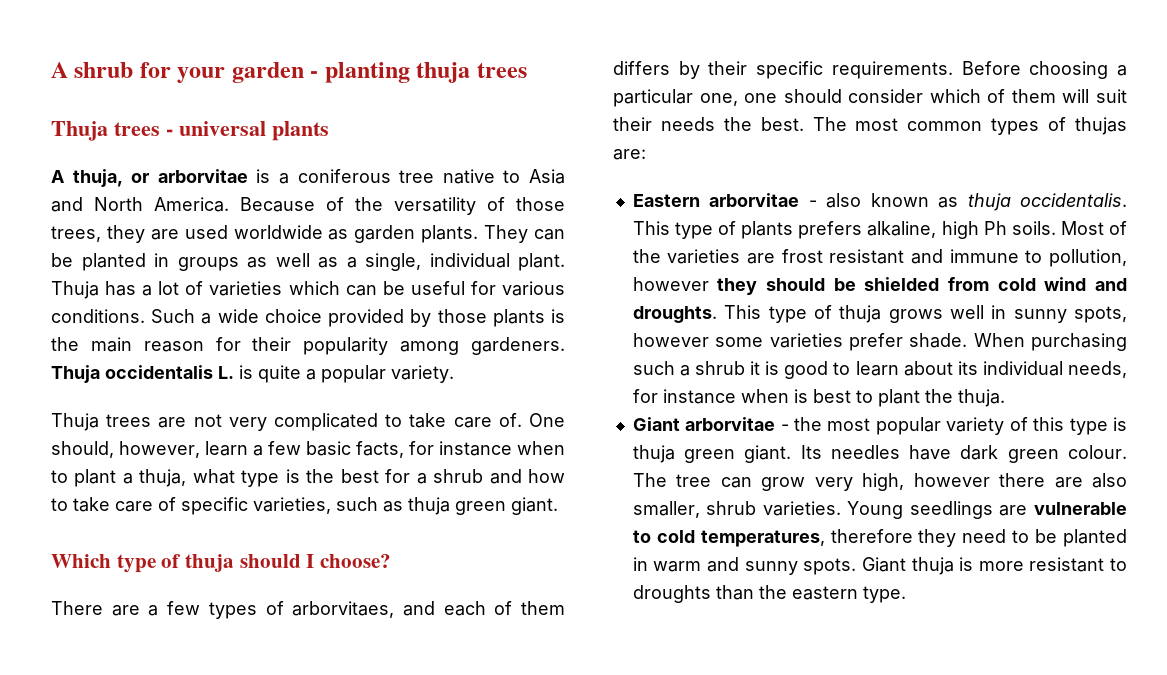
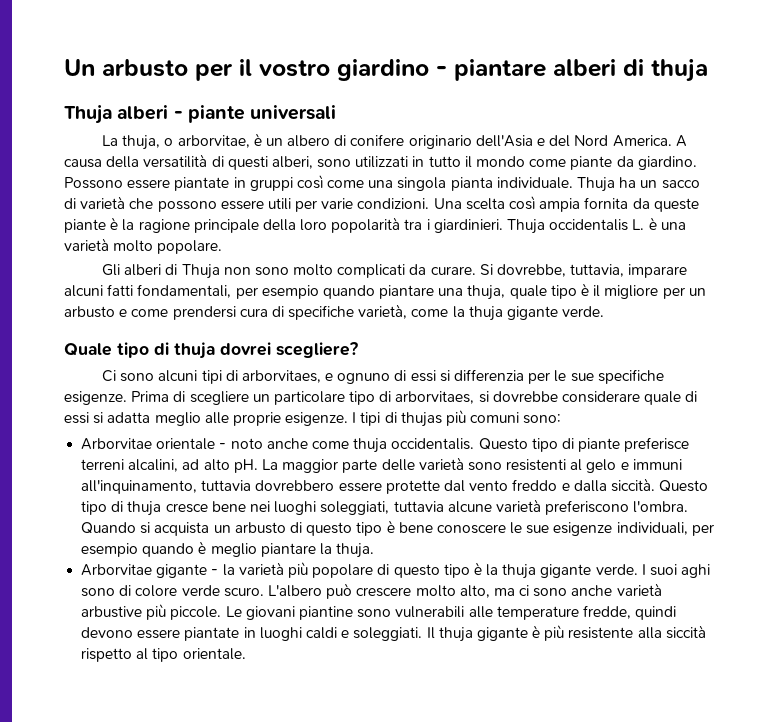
- A shrub for your garden - planting thuja trees
- Thuja trees - universal plants
- A thuja, or arborvitae is a coniferous tree native to Asia and North America. Because of the versatility of those trees, they are used worldwide as garden plants. They can be planted in groups as well as a single, individual plant. Thuja has a lot of varieties which can be useful for various conditions. Such a wide choice provided by those plants is the main reason for their popularity among gardeners. Thuja occidentalis L. is quite a popular variety.
- Thuja trees are not very complicated to take care of. One should, however, learn a few basic facts, for instance when to plant a thuja, what type is the best for a shrub and how to take care of specific varieties, such as thuja green giant.
- Which type of thuja should I choose?
- There are a few types of arborvitaes, and each of them differs by their specific requirements. Before choosing a particular one, one should consider which of them will suit their needs the best. The most common types of thujas are:
- Eastern arborvitae - also known as thuja occidentalis. This type of plants prefers alkaline, high Ph soils. Most of the varieties are frost resistant and immune to pollution, however they should be shielded from cold wind and droughts. This type of thuja grows well in sunny spots, however some varieties prefer shade. When purchasing such a shrub it is good to learn about its individual needs, for instance when is best to plant the thuja.
- Giant arborvitae - the most popular variety of this type is thuja green giant. Its needles have dark green colour. The tree can grow very high, however there are also smaller, shrub varieties. Young seedlings are vulnerable to cold temperatures, therefore they need to be planted in warm and sunny spots. Giant thuja is more resistant to droughts than the eastern type.
+ Un arbusto per il vostro giardino - piantare alberi di thuja
+ Thuja alberi - piante universali
+ La thuja, o arborvitae, è un albero di conifere originario dell'Asia e del Nord America. A causa della versatilità di questi alberi, sono utilizzati in tutto il mondo come piante da giardino. Possono essere piantate in gruppi così come una singola pianta individuale. Thuja ha un sacco di varietà che possono essere utili per varie condizioni. Una scelta così ampia fornita da queste piante è la ragione principale della loro popolarità tra i giardinieri. Thuja occidentalis L. è una varietà molto popolare.
+ Gli alberi di Thuja non sono molto complicati da curare. Si dovrebbe, tuttavia, imparare alcuni fatti fondamentali, per esempio quando piantare una thuja, quale tipo è il migliore per un arbusto e come prendersi cura di specifiche varietà, come la thuja gigante verde.
+ Quale tipo di thuja dovrei scegliere?
+ Ci sono alcuni tipi di arborvitaes, e ognuno di essi si differenzia per le sue specifiche esigenze. Prima di scegliere un particolare tipo di arborvitaes, si dovrebbe considerare quale di essi si adatta meglio alle proprie esigenze. I tipi di thujas più comuni sono:
+ Arborvitae orientale - noto anche come thuja occidentalis. Questo tipo di piante preferisce terreni alcalini, ad alto pH. La maggior parte delle varietà sono resistenti al gelo e immuni all'inquinamento, tuttavia dovrebbero essere protette dal vento freddo e dalla siccità. Questo tipo di thuja cresce bene nei luoghi soleggiati, tuttavia alcune varietà preferiscono l'ombra. Quando si acquista un arbusto di questo tipo è bene conoscere le sue esigenze individuali, per esempio quando è meglio piantare la thuja.
+ Arborvitae gigante - la varietà più popolare di questo tipo è la thuja gigante verde. I suoi aghi sono di colore verde scuro. L'albero può crescere molto alto, ma ci sono anche varietà arbustive più piccole. Le giovani piantine sono vulnerabili alle temperature fredde, quindi devono essere piantate in luoghi caldi e soleggiati. Il thuja gigante è più resistente alla siccità rispetto al tipo orientale.

